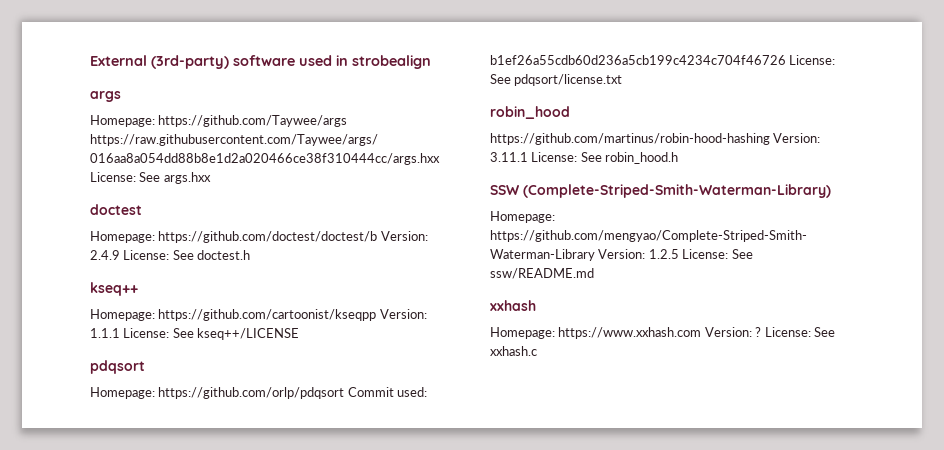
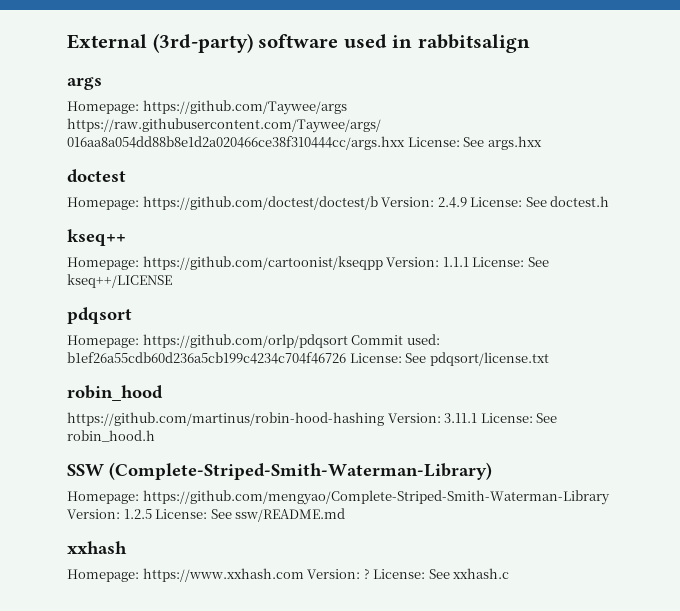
- External (3rd-party) software used in strobealign
+ External (3rd-party) software used in rabbitsalign

